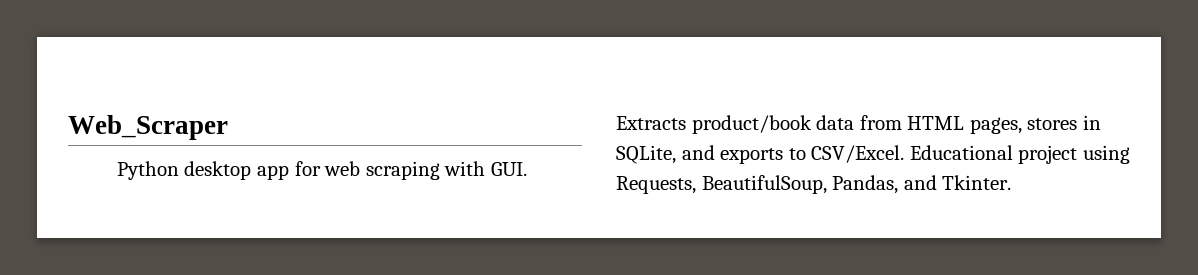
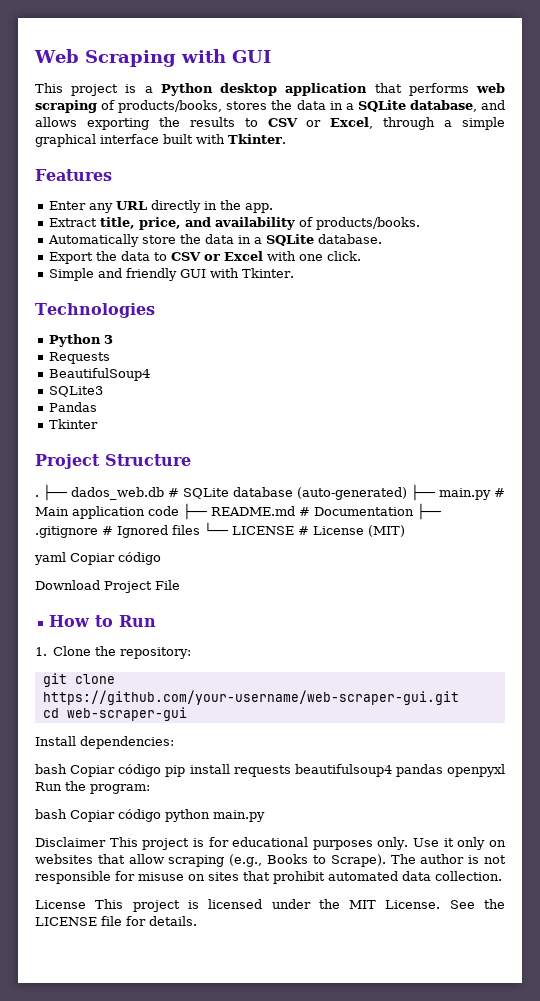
- Web_Scraper
- Python desktop app for web scraping with GUI. Extracts product/book data from HTML pages, stores in SQLite, and exports to CSV/Excel. Educational project using Requests, BeautifulSoup, Pandas, and Tkinter.
+ Web Scraping with GUI
+ This project is a Python desktop application that performs web scraping of products/books, stores the data in a SQLite database, and allows exporting the results to CSV or Excel, through a simple graphical interface built with Tkinter.
+ Features
+ Enter any URL directly in the app.
+ Extract title, price, and availability of products/books.
+ Automatically store the data in a SQLite database.
+ Export the data to CSV or Excel with one click.
+ Simple and friendly GUI with Tkinter.
+ Technologies
+ Python 3
+ Requests
+ BeautifulSoup4
+ SQLite3
+ Pandas
+ Tkinter
+ Project Structure
+ . ├── dados_web.db # SQLite database (auto-generated) ├── main.py # Main application code ├── README.md # Documentation ├── .gitignore # Ignored files └── LICENSE # License (MIT)
+ yaml Copiar código
+ Download Project File
+ How to Run
+ 1. Clone the repository:
+ git clone https://github.com/your-username/web-scraper-gui.git
+ cd web-scraper-gui
+ Install dependencies:
+ bash Copiar código pip install requests beautifulsoup4 pandas openpyxl Run the program:
+ bash Copiar código python main.py
+ Disclaimer This project is for educational purposes only. Use it only on websites that allow scraping (e.g., Books to Scrape). The author is not responsible for misuse on sites that prohibit automated data collection.
+ License This project is licensed under the MIT License. See the LICENSE file for details.

